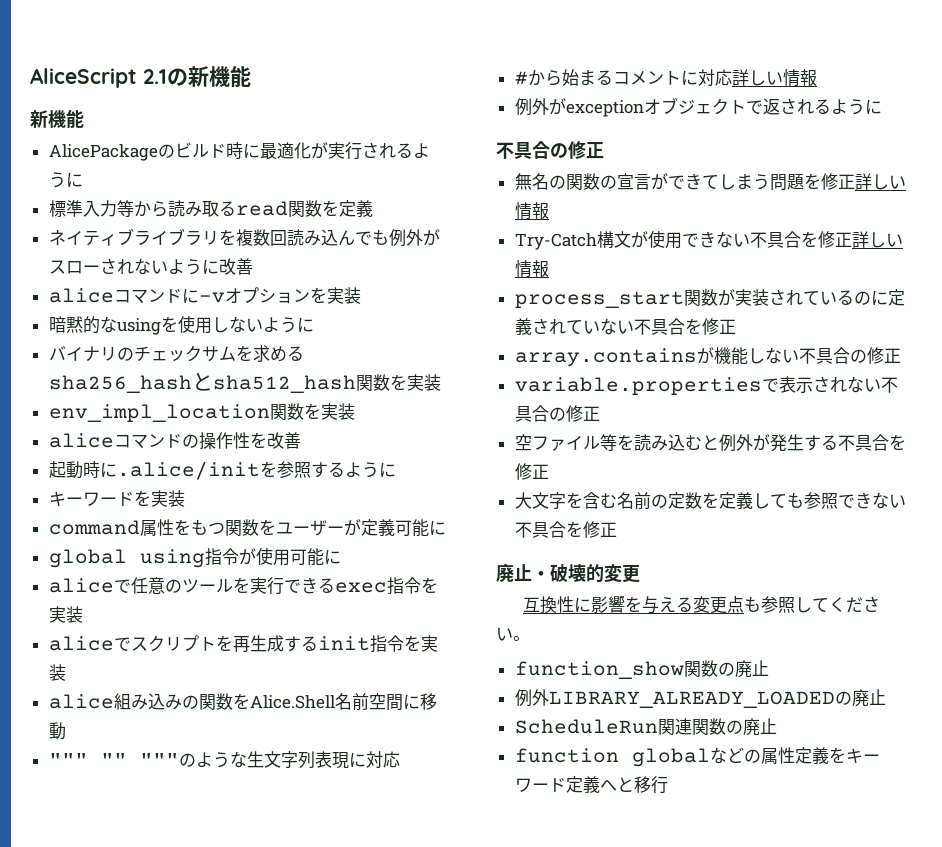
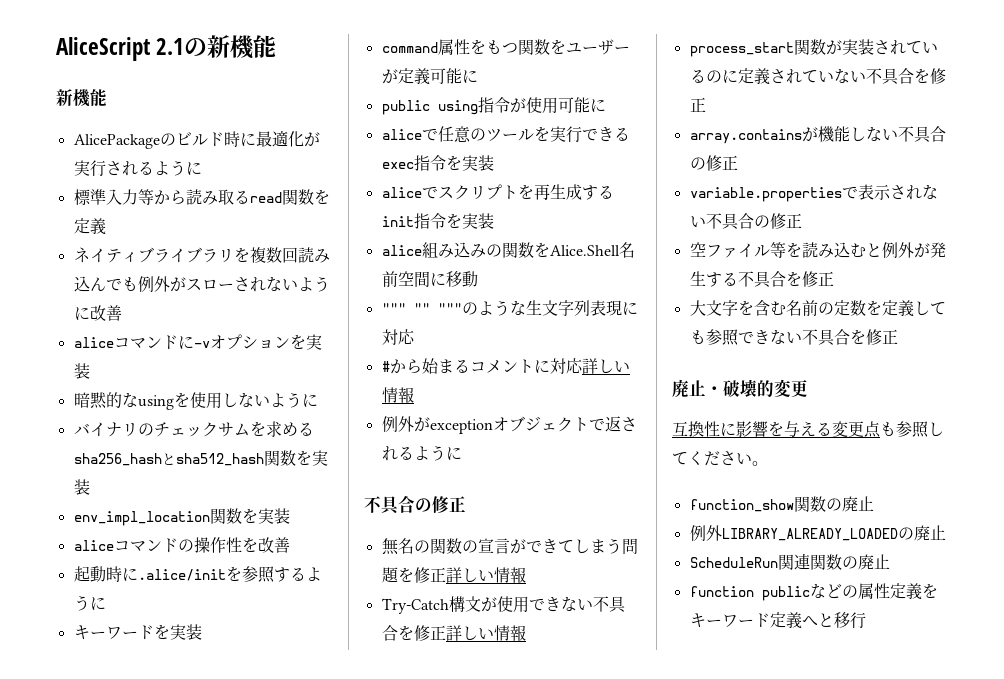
- global using指令が使用可能に
+ public using指令が使用可能に
- function globalなどの属性定義をキーワード定義へと移行
+ function publicなどの属性定義をキーワード定義へと移行

